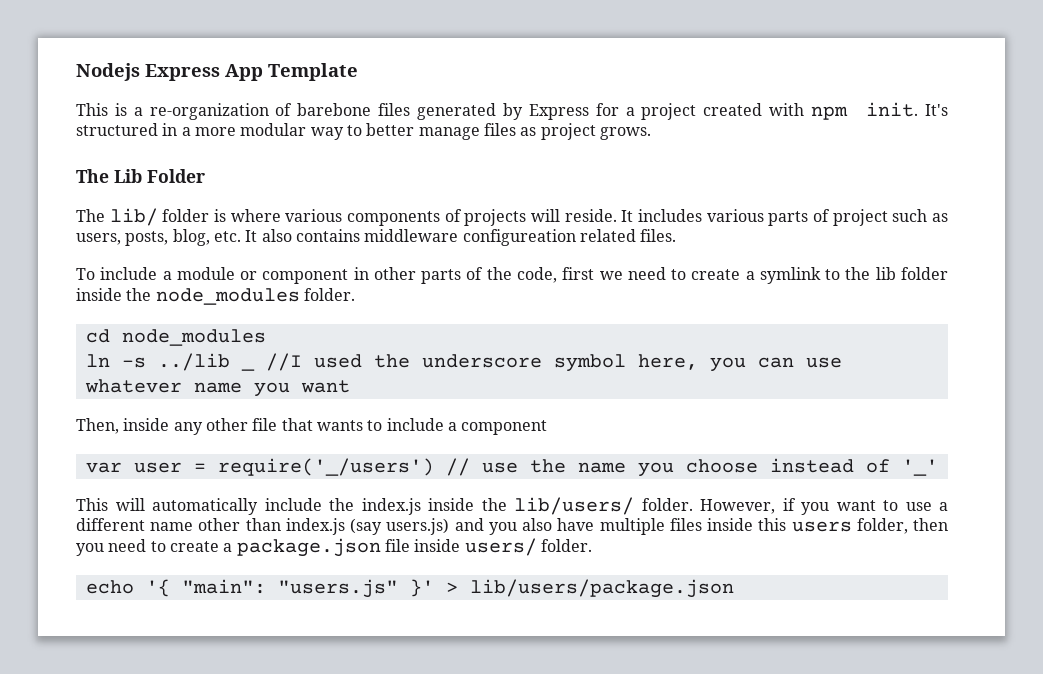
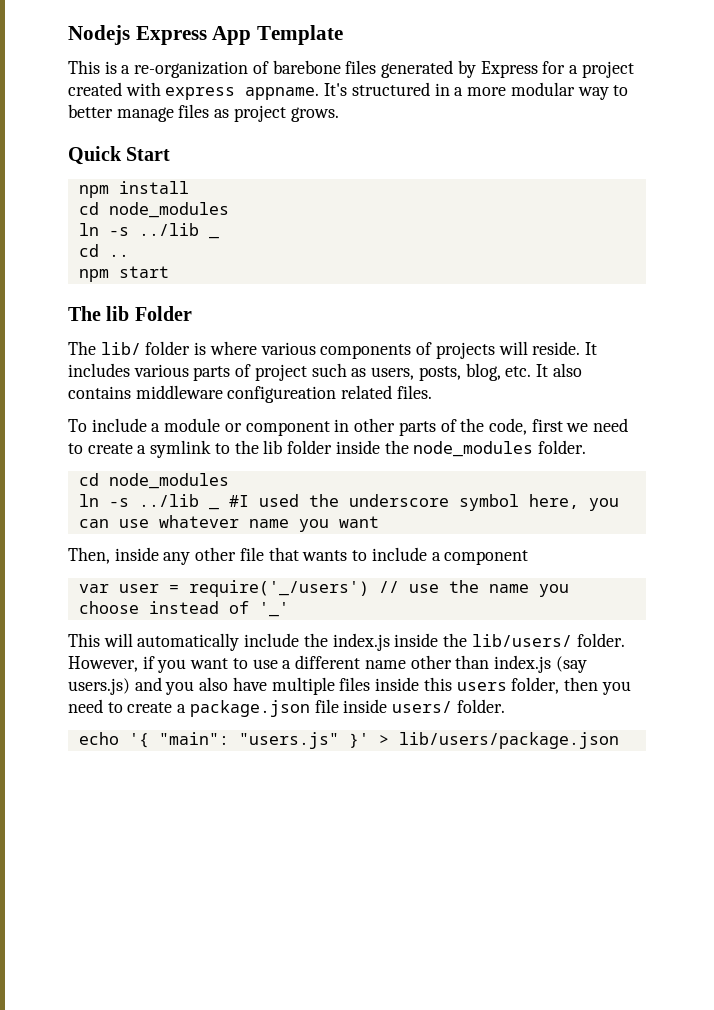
- This is a re-organization of barebone files generated by Express for a project created with npm init.
+ This is a re-organization of barebone files generated by Express for a project created with express appname.
- The Lib Folder
+ Quick Start
+ npm install
+ cd node_modules
+ ln -s ../lib _
+ cd ..
+ npm start
+ The lib Folder
- ln -s ../lib _ //I used the underscore symbol here, you can use whatever name you want
+ ln -s ../lib _ #I used the underscore symbol here, you can use whatever name you want

